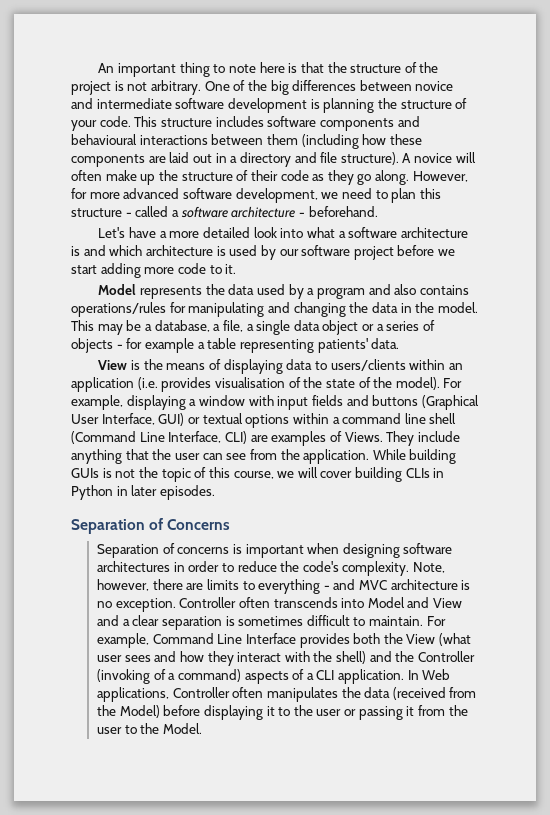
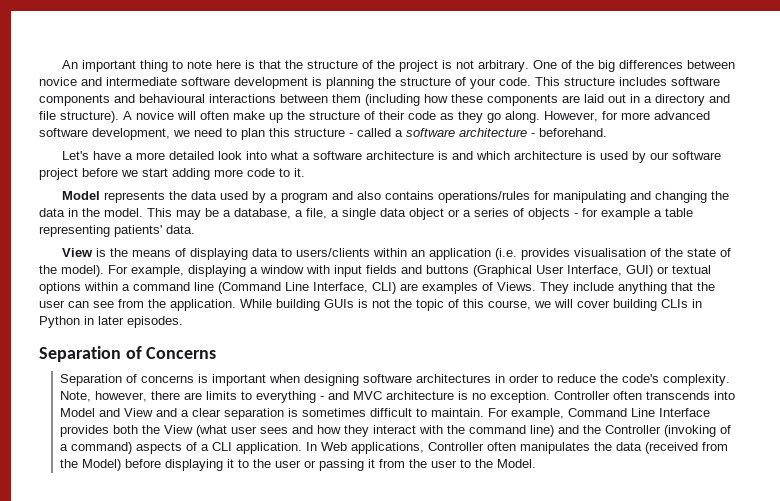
- For example, displaying a window with input fields and buttons (Graphical User Interface, GUI) or textual options within a command line shell (Command Line Interface, CLI) are examples of Views.
+ For example, displaying a window with input fields and buttons (Graphical User Interface, GUI) or textual options within a command line (Command Line Interface, CLI) are examples of Views.
- For example, Command Line Interface provides both the View (what user sees and how they interact with the shell) and the Controller (invoking of a command) aspects of a CLI application.
+ For example, Command Line Interface provides both the View (what user sees and how they interact with the command line) and the Controller (invoking of a command) aspects of a CLI application.

